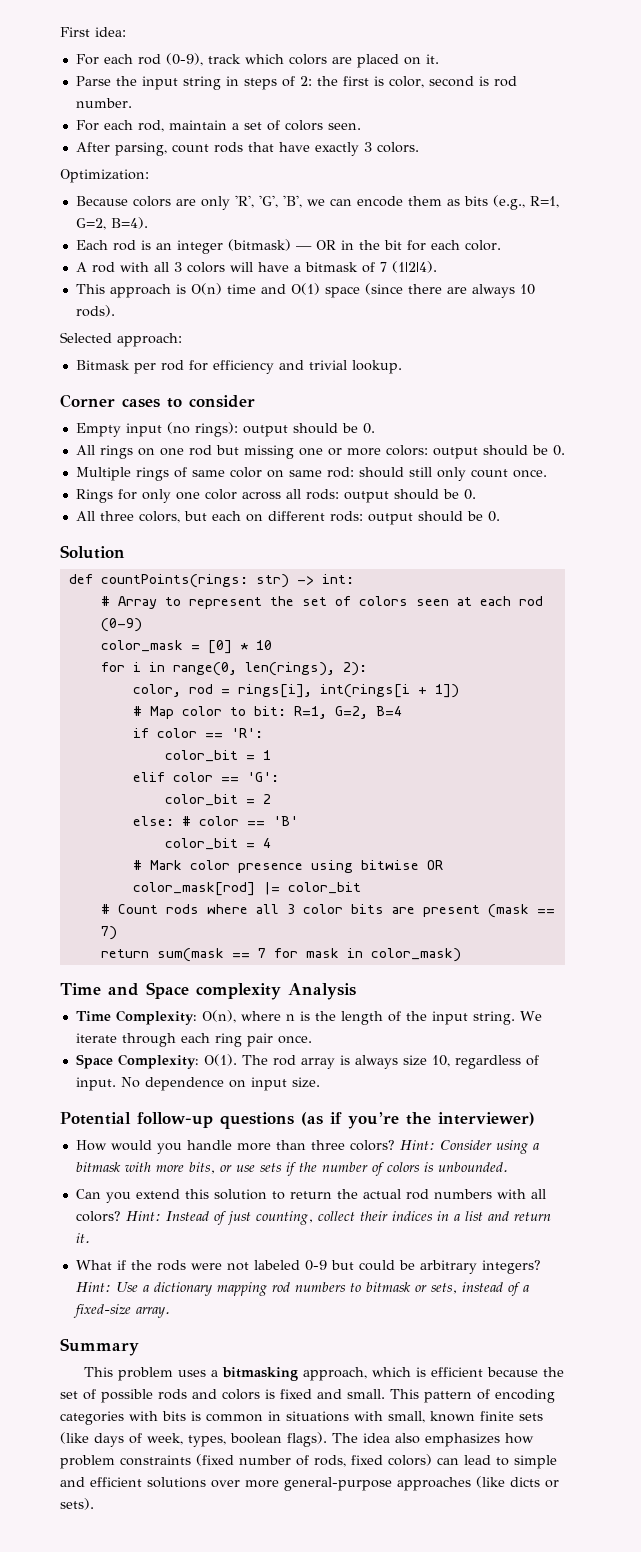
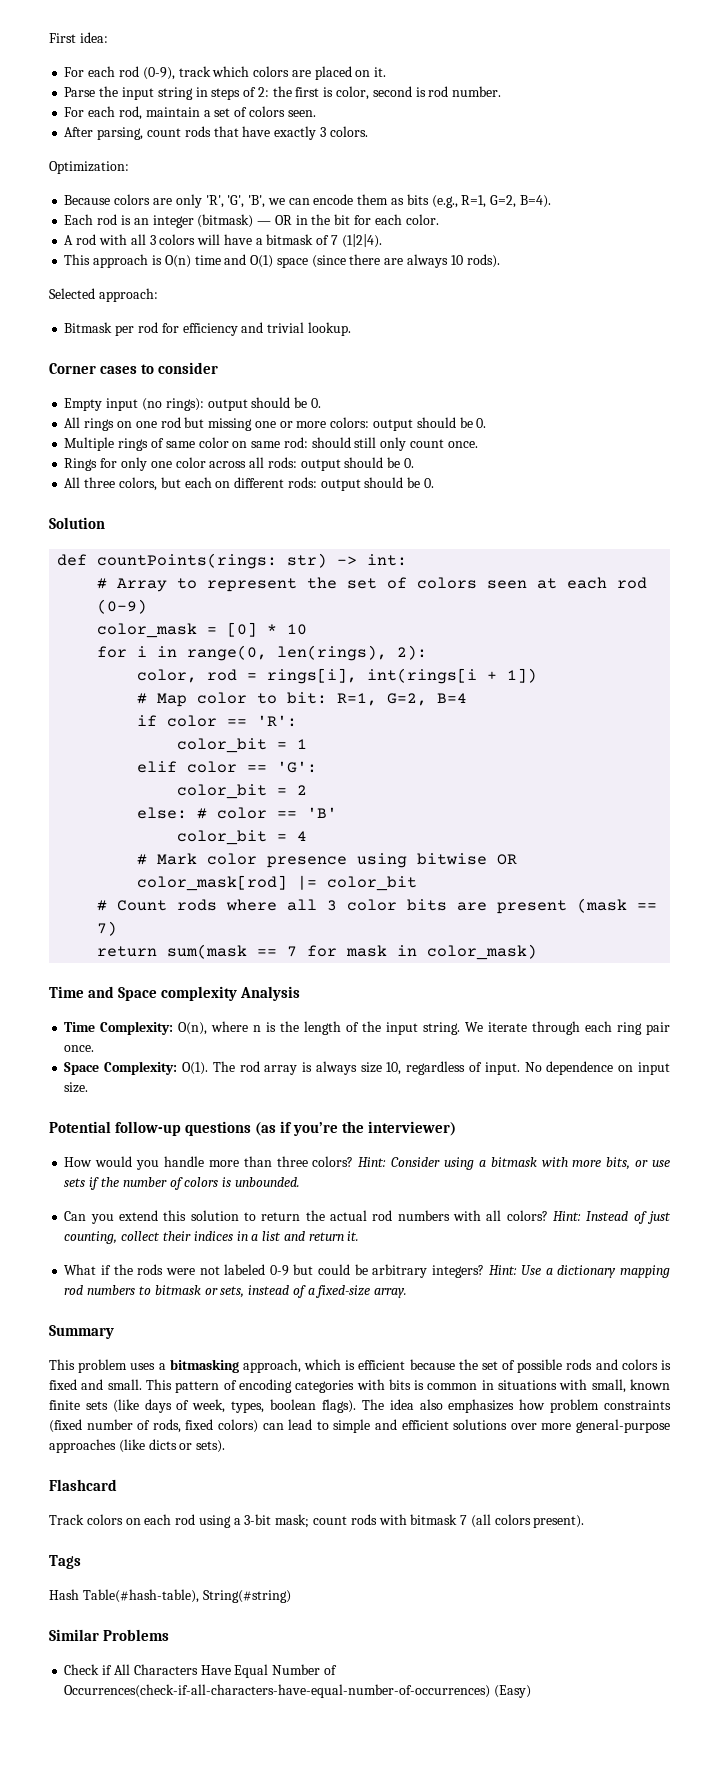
+ Flashcard
+ Track colors on each rod using a 3-bit mask; count rods with bitmask 7 (all colors present).
+ Tags
+ Hash Table(#hash-table), String(#string)
+ Similar Problems
+ Check if All Characters Have Equal Number of Occurrences(check-if-all-characters-have-equal-number-of-occurrences) (Easy)

